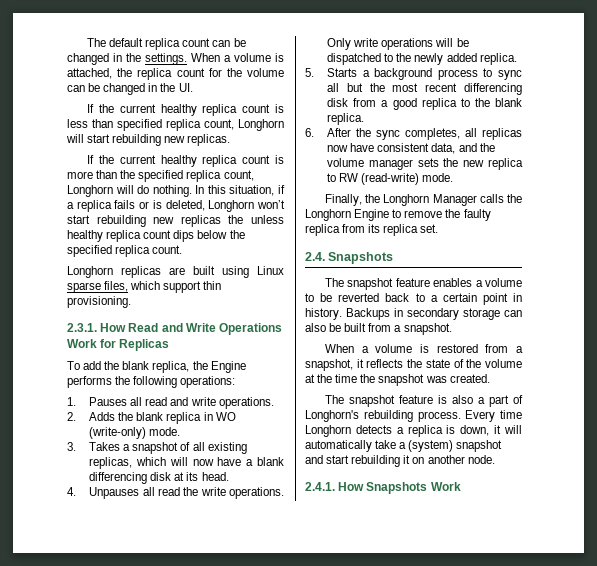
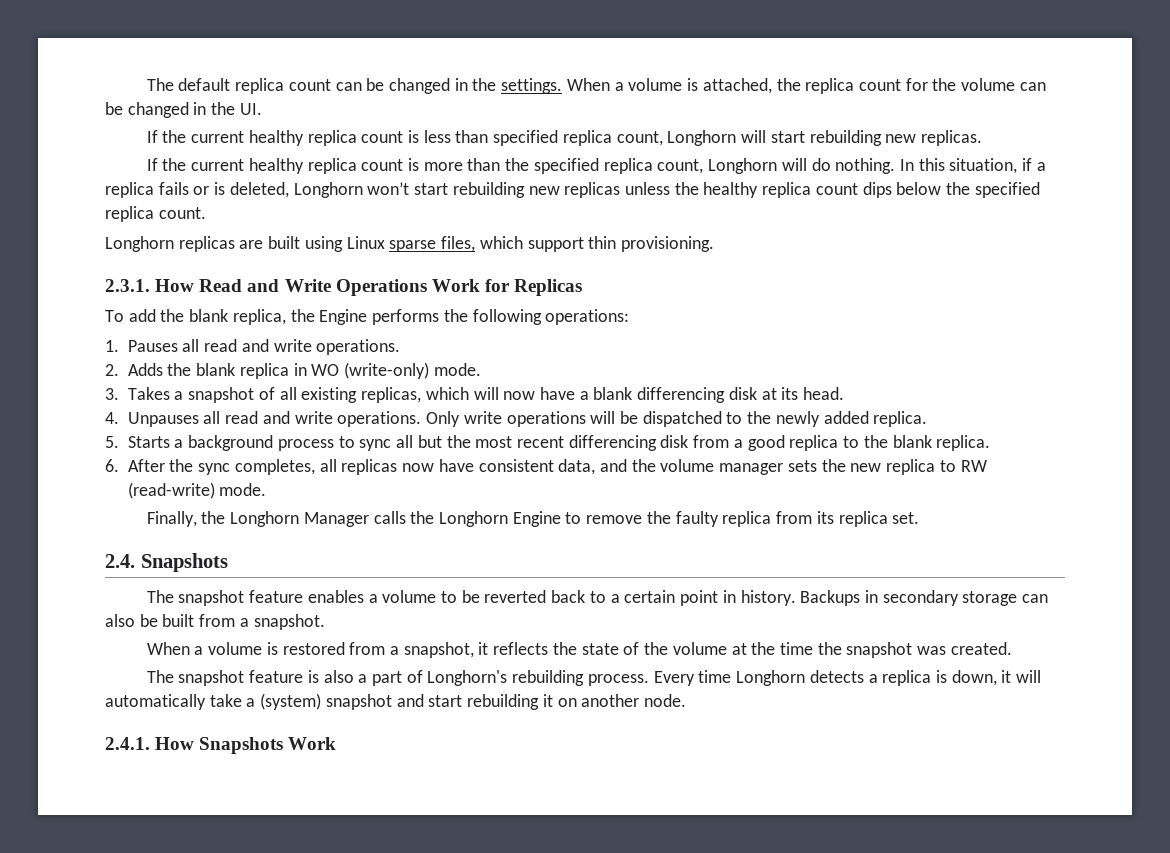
- In this situation, if a replica fails or is deleted, Longhorn won’t start rebuilding new replicas the unless healthy replica count dips below the specified replica count.
+ In this situation, if a replica fails or is deleted, Longhorn won’t start rebuilding new replicas unless the healthy replica count dips below the specified replica count.
- 4. Unpauses all read the write operations.
+ 4. Unpauses all read and write operations.

